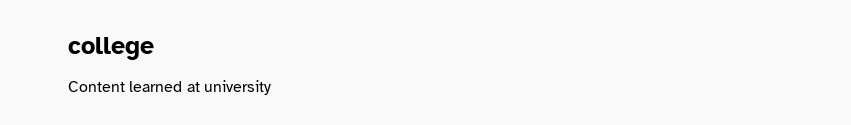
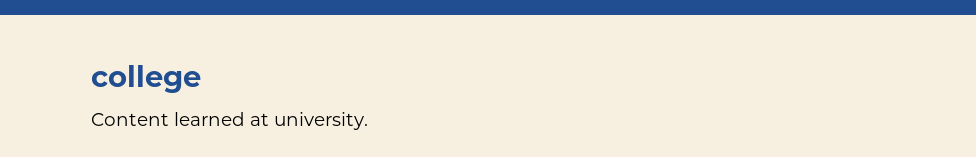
- Content learned at university
+ Content learned at university.

